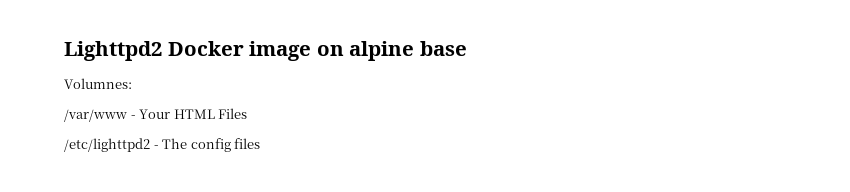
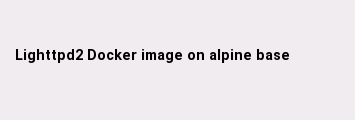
- Volumnes:
- /var/www - Your HTML Files
- /etc/lighttpd2 - The config files

